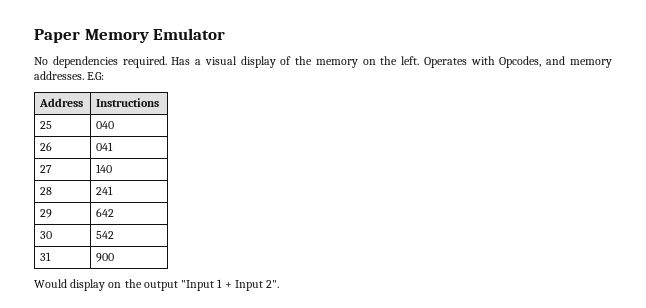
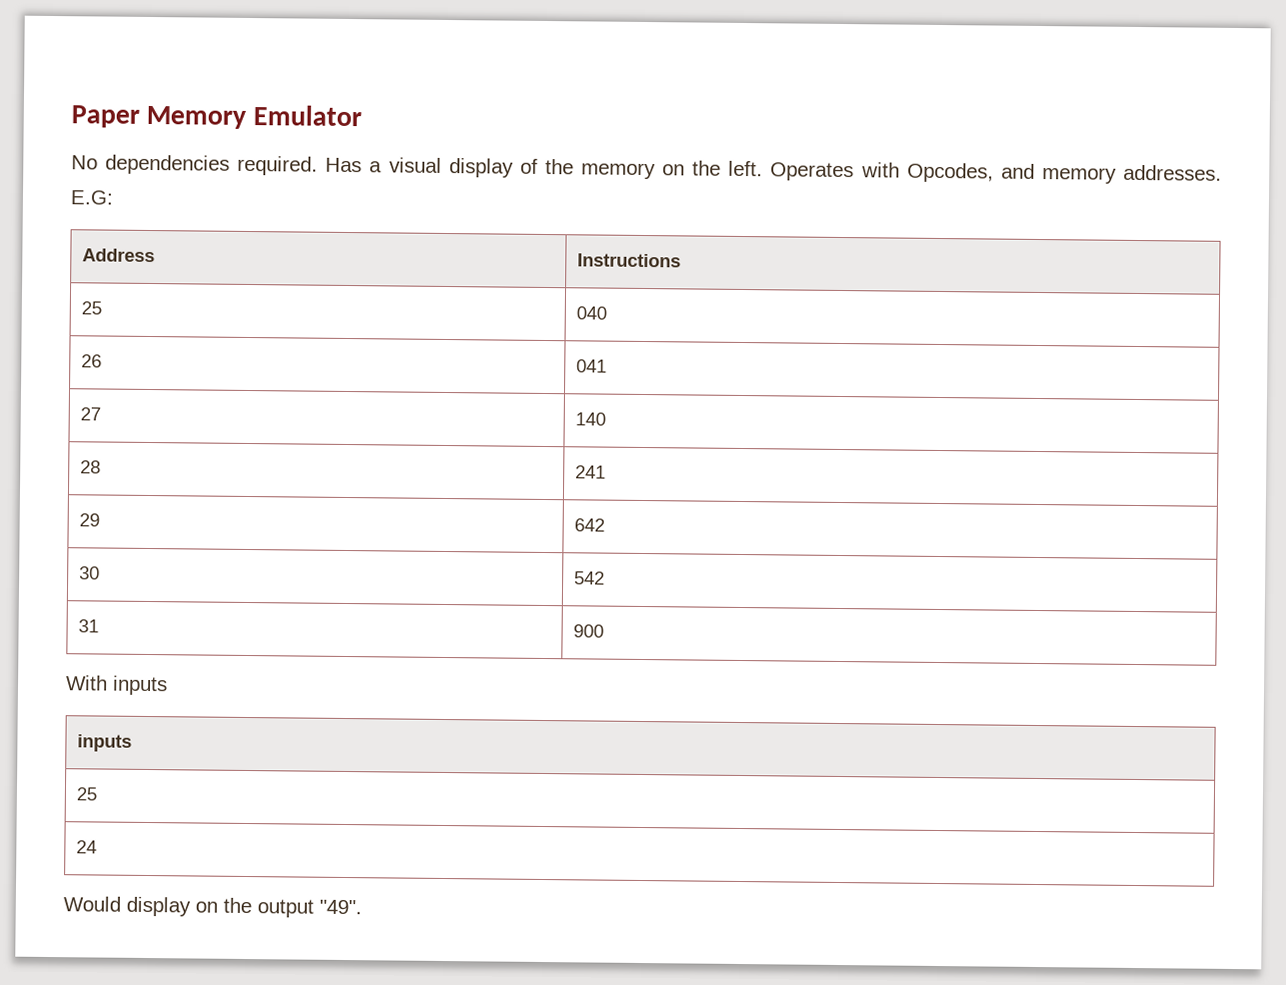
+ With inputs
+ inputs
+ 25
+ 24
- Would display on the output "Input 1 + Input 2".
+ Would display on the output "49".

